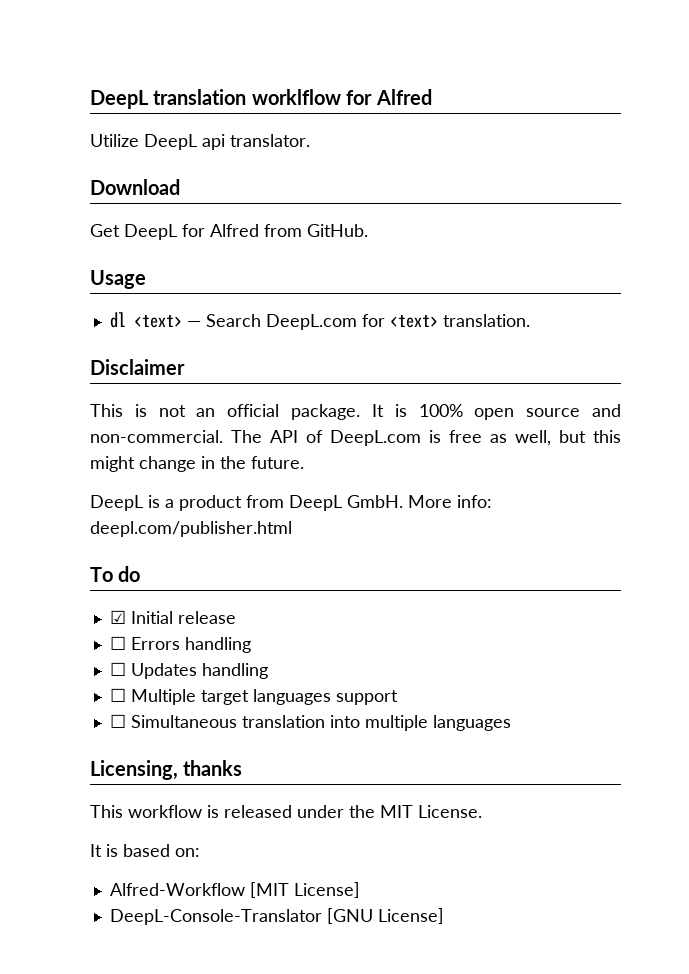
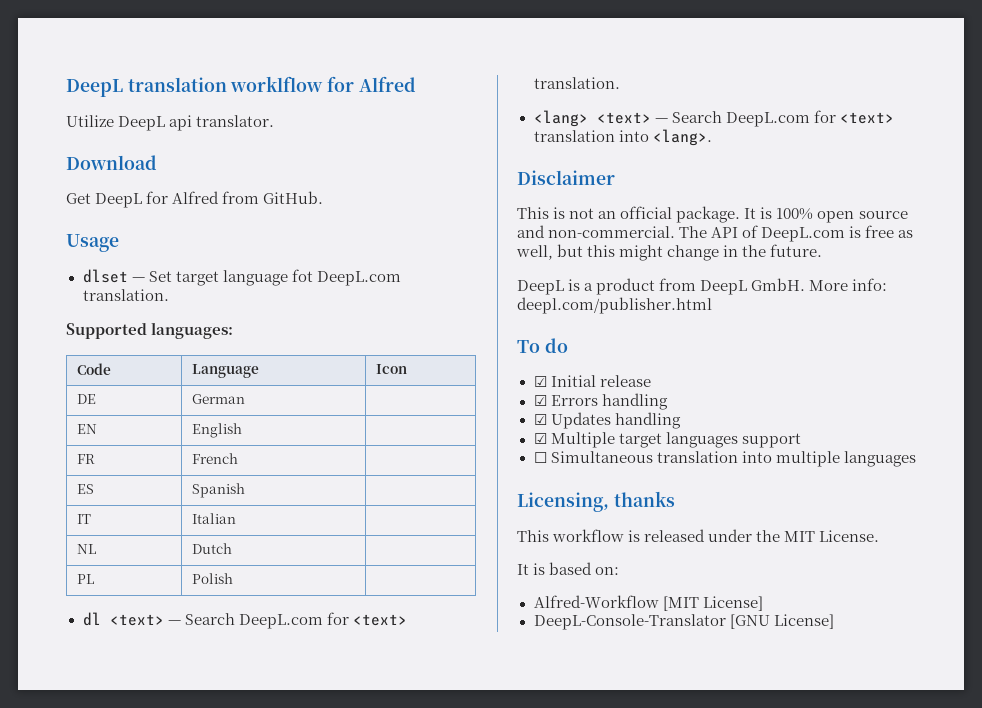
+ dlset — Set target language fot DeepL.com translation.
+ Supported languages:
+ Code | Language | Icon
+ DE | German |
+ EN | English |
+ FR | French |
+ ES | Spanish |
+ IT | Italian |
+ NL | Dutch |
+ PL | Polish |
+ <lang> <text> — Search DeepL.com for <text> translation into <lang>.
- ☐ Errors handling
+ ☑ Errors handling
- ☐ Updates handling
+ ☑ Updates handling
- ☐ Multiple target languages support
+ ☑ Multiple target languages support

